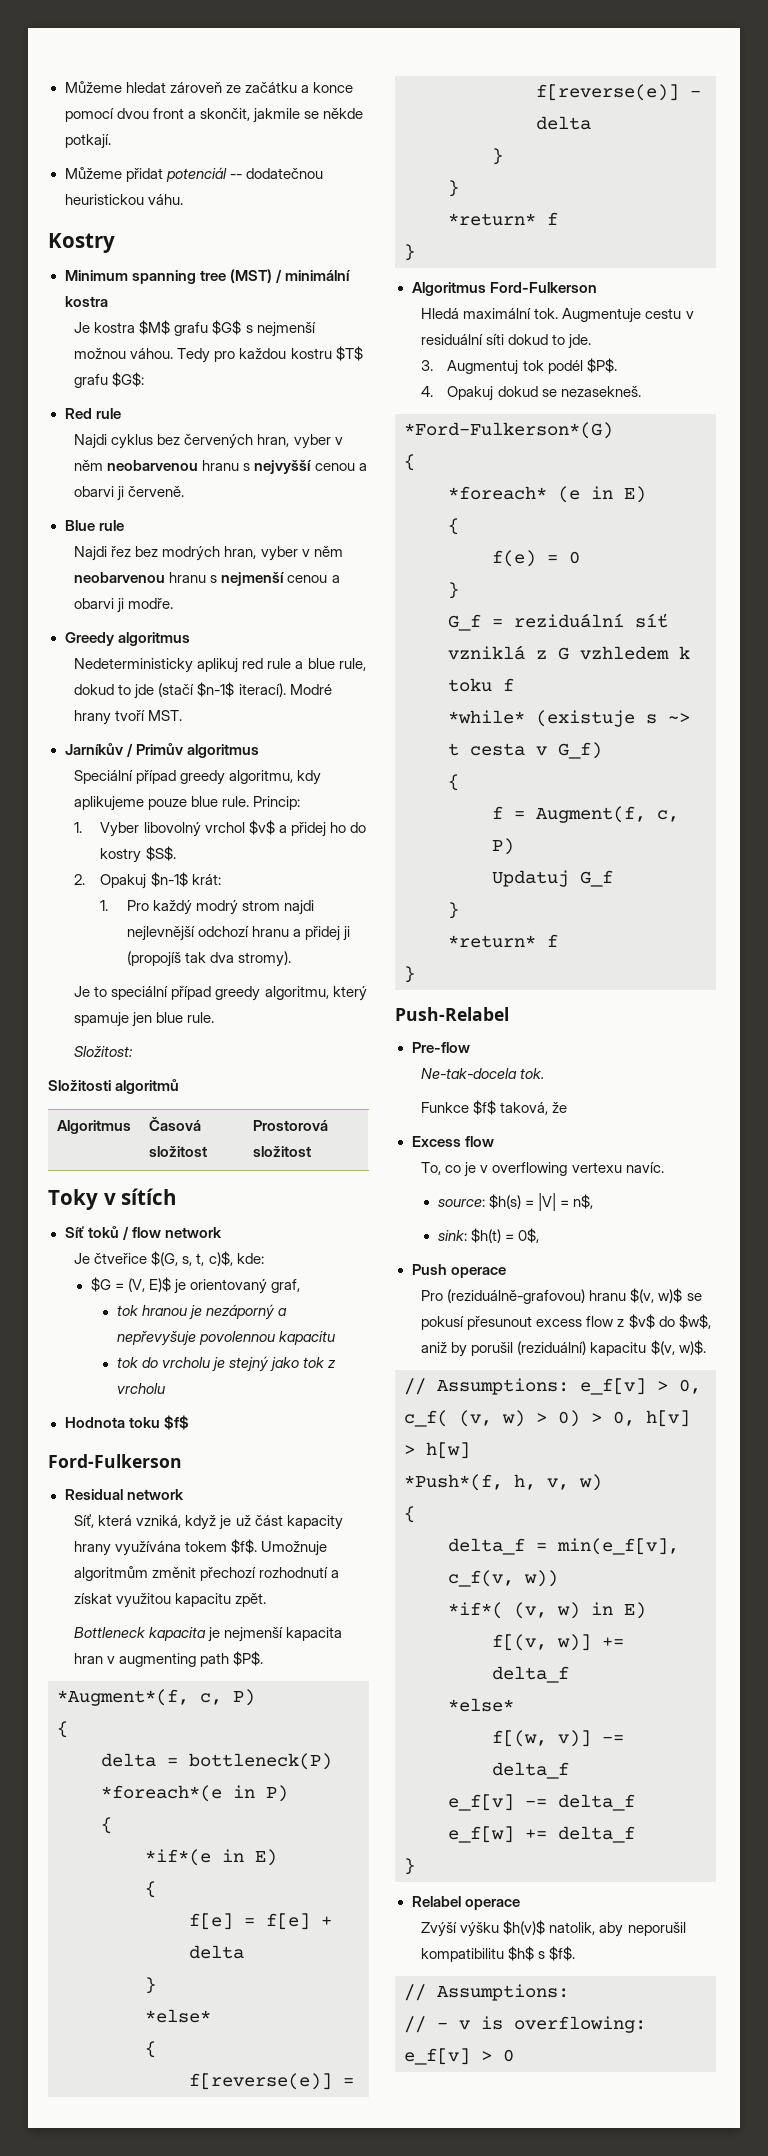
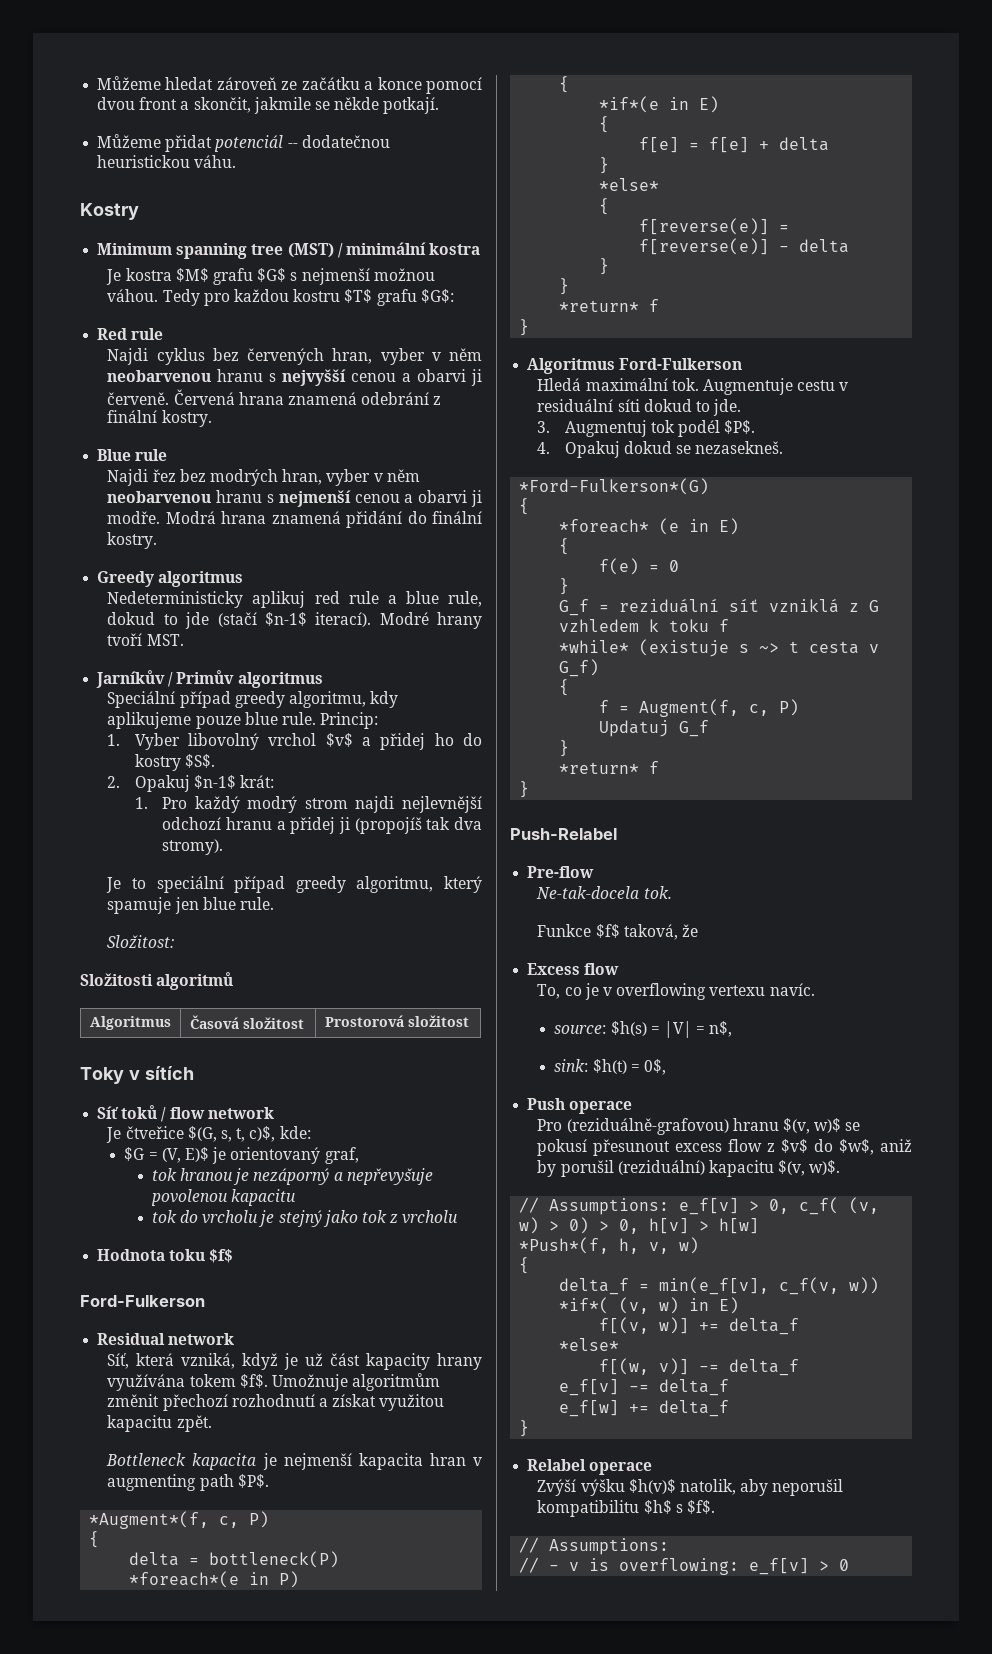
+ Červená hrana znamená odebrání z finální kostry.
+ Modrá hrana znamená přidání do finální kostry.
- tok hranou je nezáporný a nepřevyšuje povolennou kapacitu
+ tok hranou je nezáporný a nepřevyšuje povolenou kapacitu

